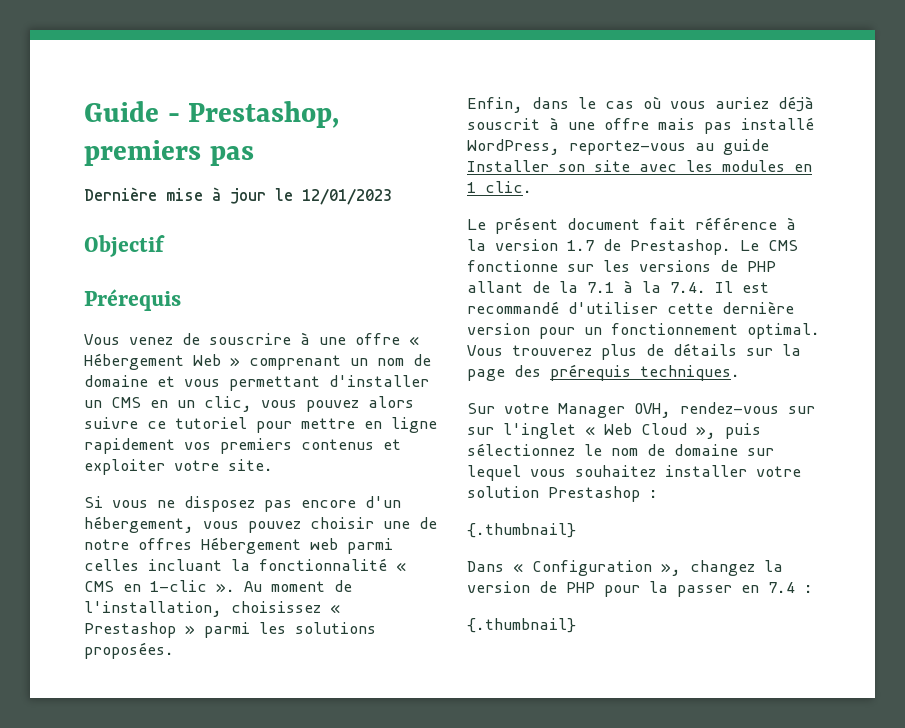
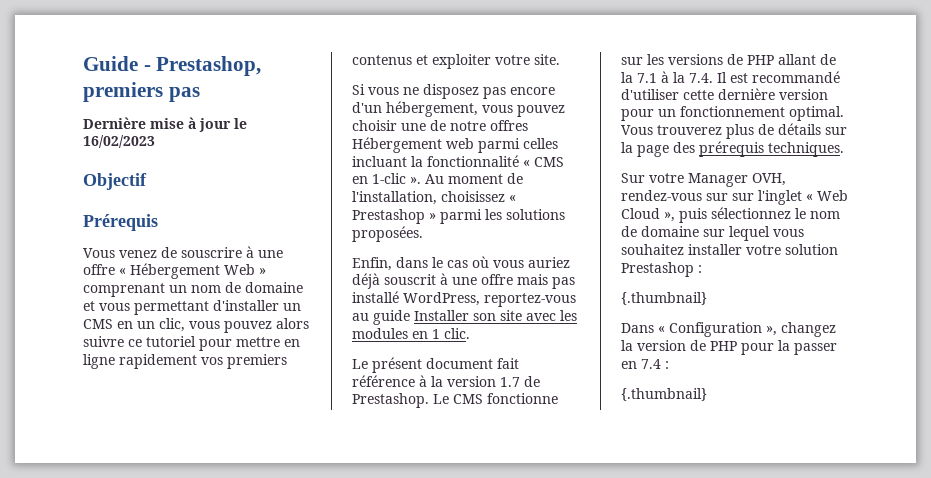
- Dernière mise à jour le 12/01/2023
+ Dernière mise à jour le 16/02/2023

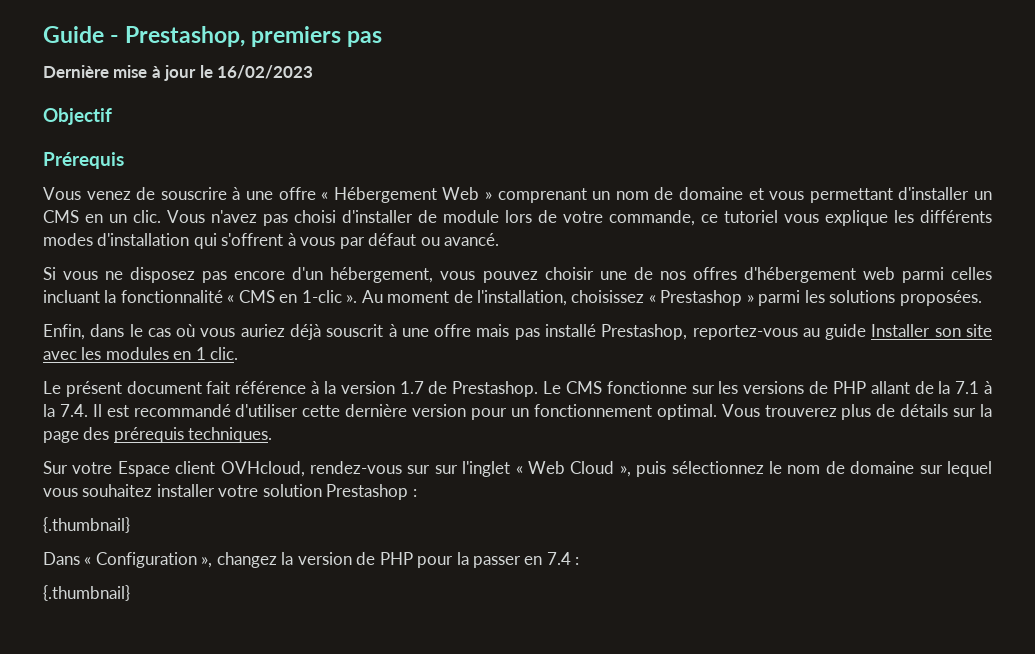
- Vous venez de souscrire à une offre « Hébergement Web » comprenant un nom de domaine et vous permettant d'installer un CMS en un clic, vous pouvez alors suivre ce tutoriel pour mettre en ligne rapidement vos premiers contenus et exploiter votre site.
+ Vous venez de souscrire à une offre « Hébergement Web » comprenant un nom de domaine et vous permettant d'installer un CMS en un clic. Vous n'avez pas choisi d'installer de module lors de votre commande, ce tutoriel vous explique les différents modes d'installation qui s'offrent à vous par défaut ou avancé.
- Si vous ne disposez pas encore d'un hébergement, vous pouvez choisir une de notre offres Hébergement web parmi celles incluant la fonctionnalité « CMS en 1-clic ».
+ Si vous ne disposez pas encore d'un hébergement, vous pouvez choisir une de nos offres d'hébergement web parmi celles incluant la fonctionnalité « CMS en 1-clic ».
- Enfin, dans le cas où vous auriez déjà souscrit à une offre mais pas installé WordPress, reportez-vous au guide Installer son site avec les modules en 1 clic.
+ Enfin, dans le cas où vous auriez déjà souscrit à une offre mais pas installé Prestashop, reportez-vous au guide Installer son site avec les modules en 1 clic.
- Sur votre Manager OVH, rendez-vous sur sur l'inglet « Web Cloud », puis sélectionnez le nom de domaine sur lequel vous souhaitez installer votre solution Prestashop :
+ Sur votre Espace client OVHcloud, rendez-vous sur sur l'inglet « Web Cloud », puis sélectionnez le nom de domaine sur lequel vous souhaitez installer votre solution Prestashop :

